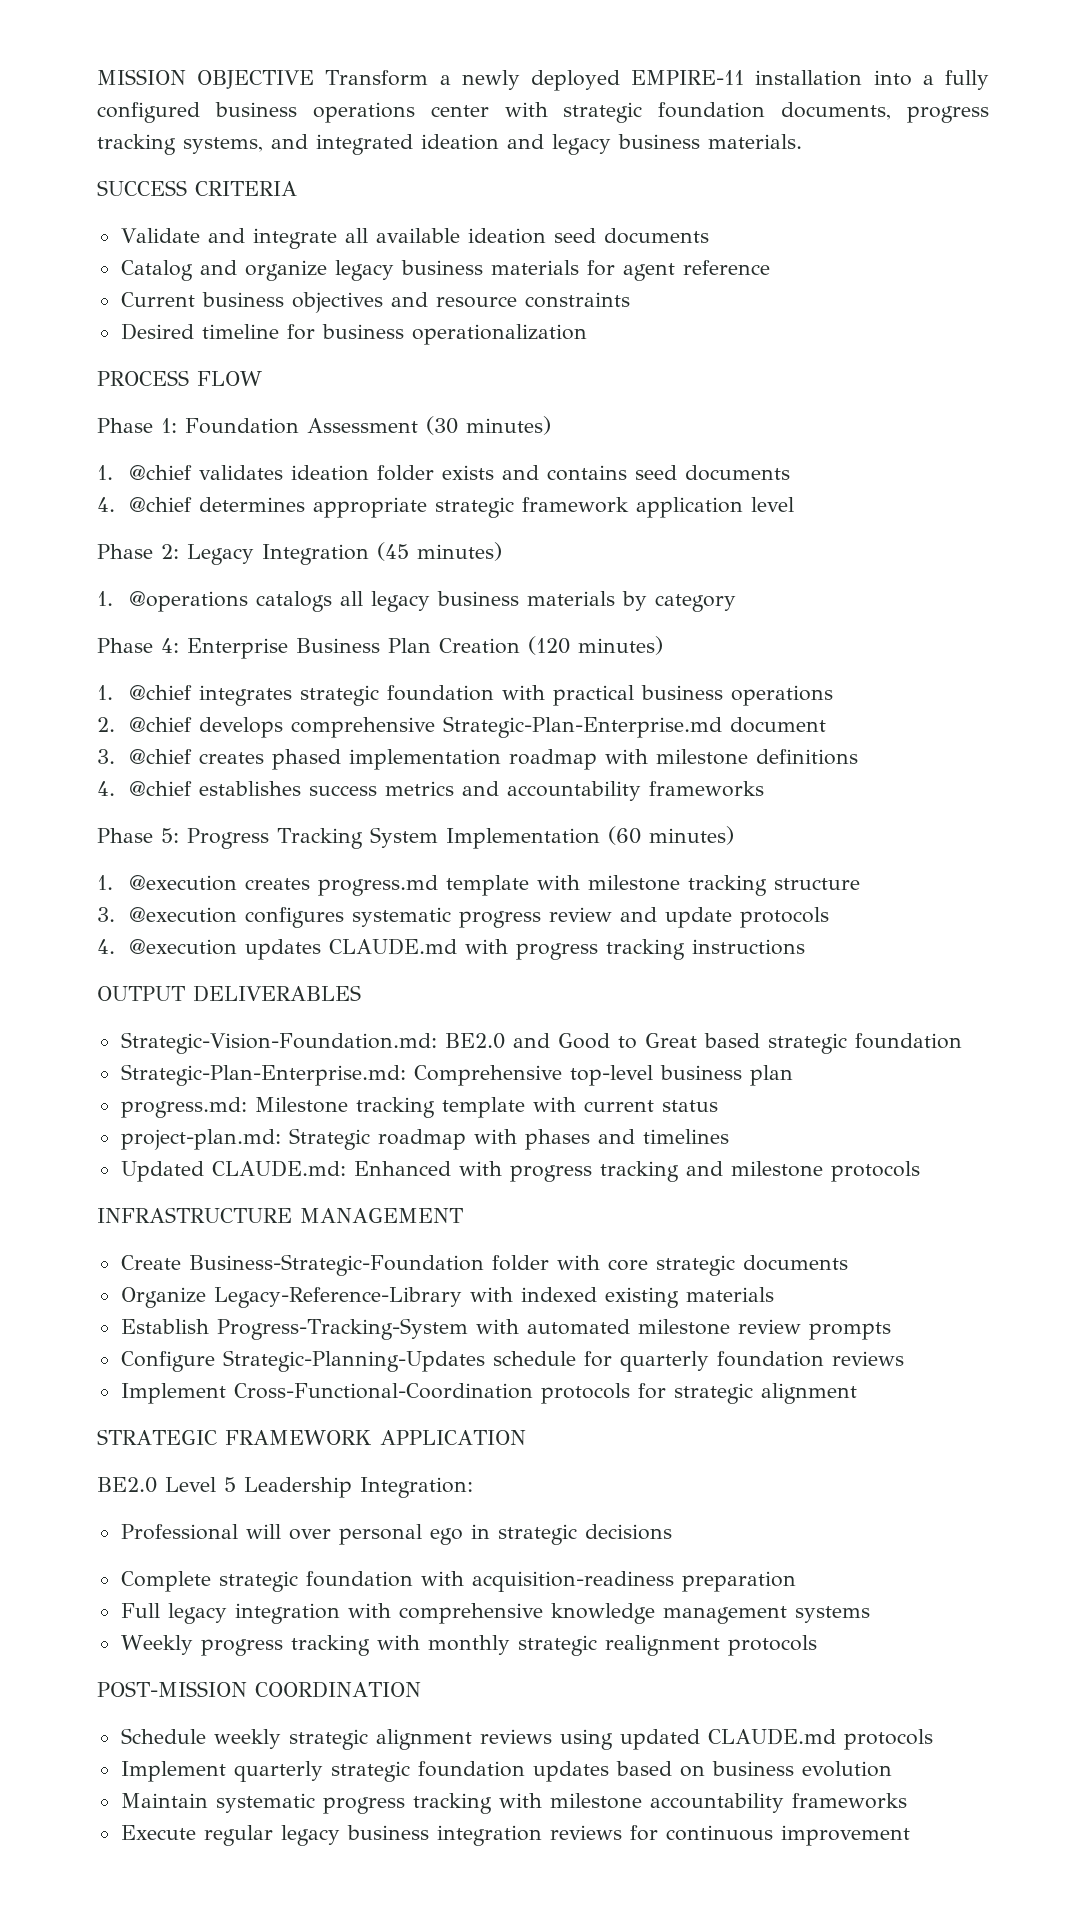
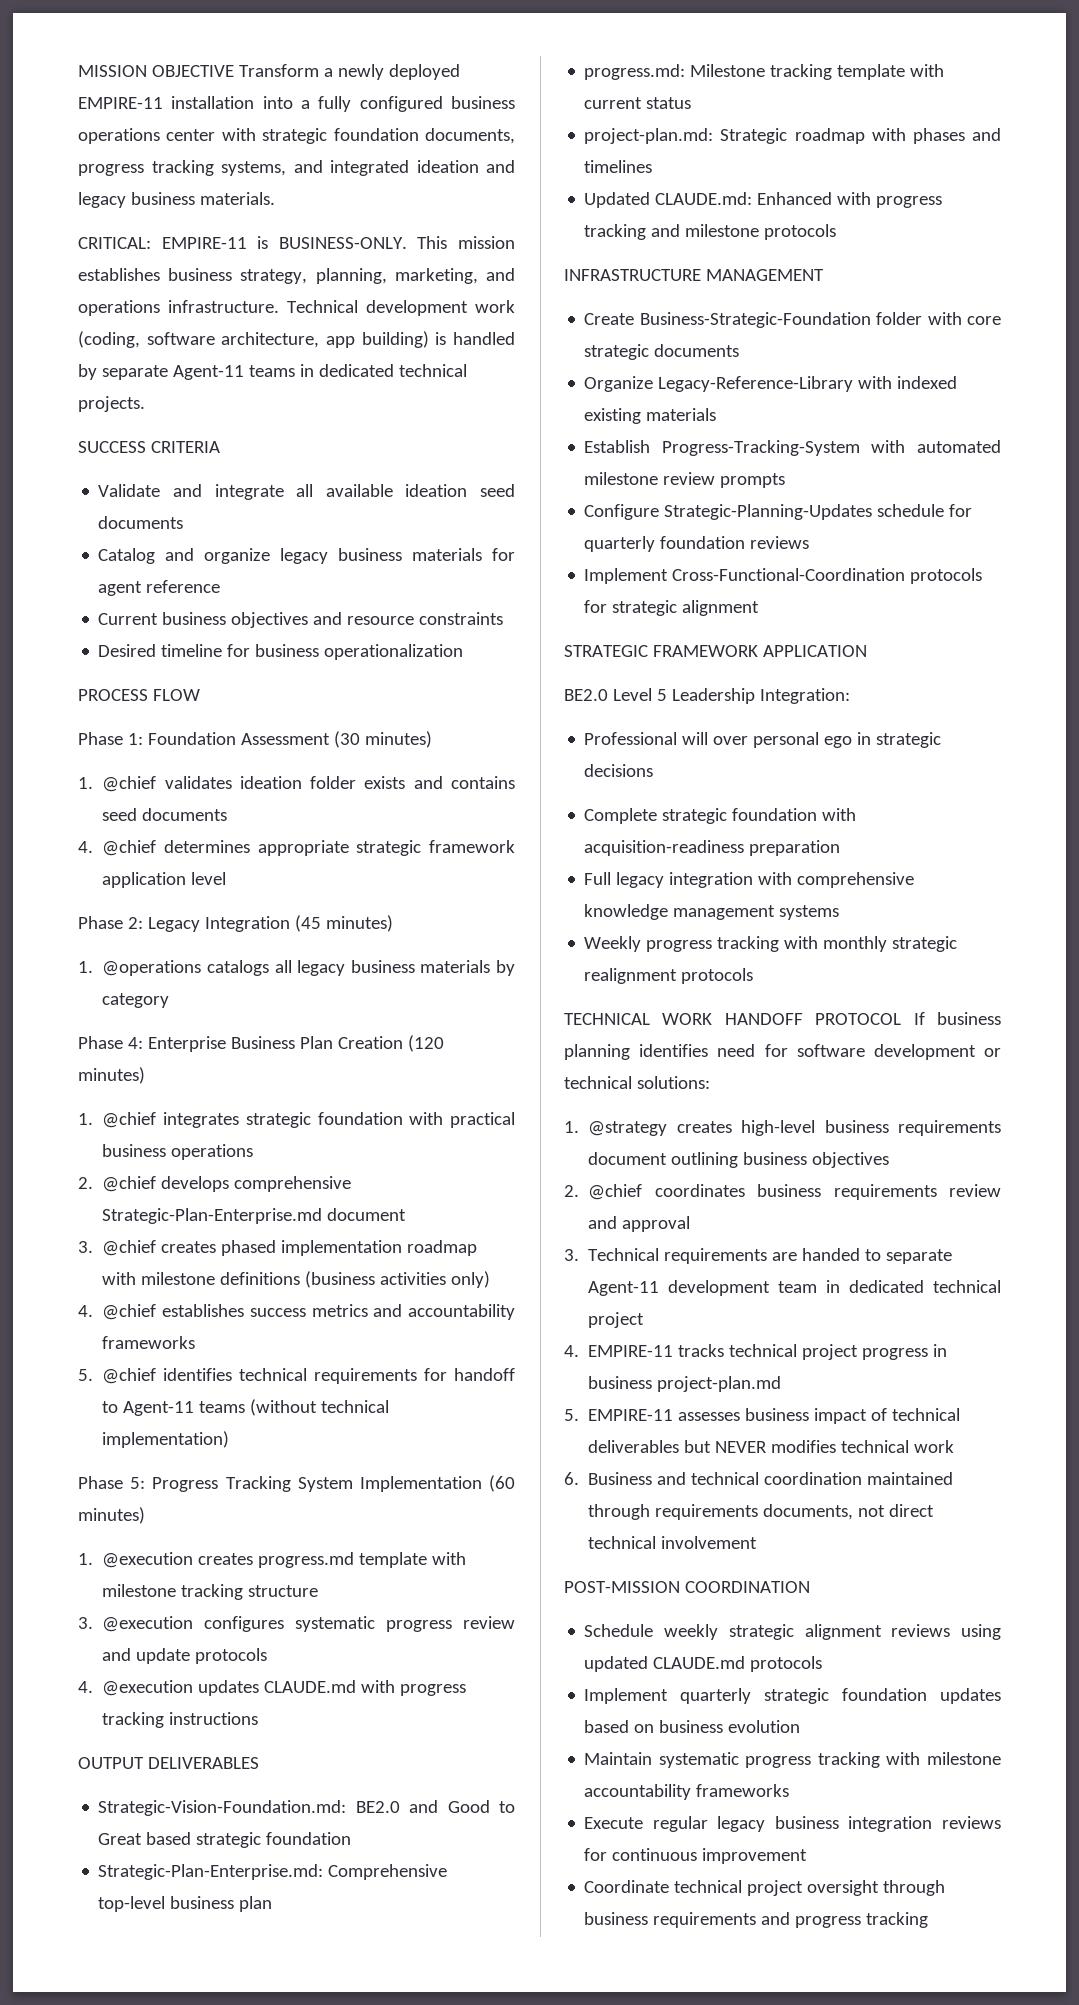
+ CRITICAL: EMPIRE-11 is BUSINESS-ONLY. This mission establishes business strategy, planning, marketing, and operations infrastructure. Technical development work (coding, software architecture, app building) is handled by separate Agent-11 teams in dedicated technical projects.
- 3. @chief creates phased implementation roadmap with milestone definitions
+ 3. @chief creates phased implementation roadmap with milestone definitions (business activities only)
+ 5. @chief identifies technical requirements for handoff to Agent-11 teams (without technical implementation)
+ TECHNICAL WORK HANDOFF PROTOCOL If business planning identifies need for software development or technical solutions:
+ 1. @strategy creates high-level business requirements document outlining business objectives
+ 2. @chief coordinates business requirements review and approval
+ 3. Technical requirements are handed to separate Agent-11 development team in dedicated technical project
+ 4. EMPIRE-11 tracks technical project progress in business project-plan.md
+ 5. EMPIRE-11 assesses business impact of technical deliverables but NEVER modifies technical work
+ 6. Business and technical coordination maintained through requirements documents, not direct technical involvement
+ Coordinate technical project oversight through business requirements and progress tracking

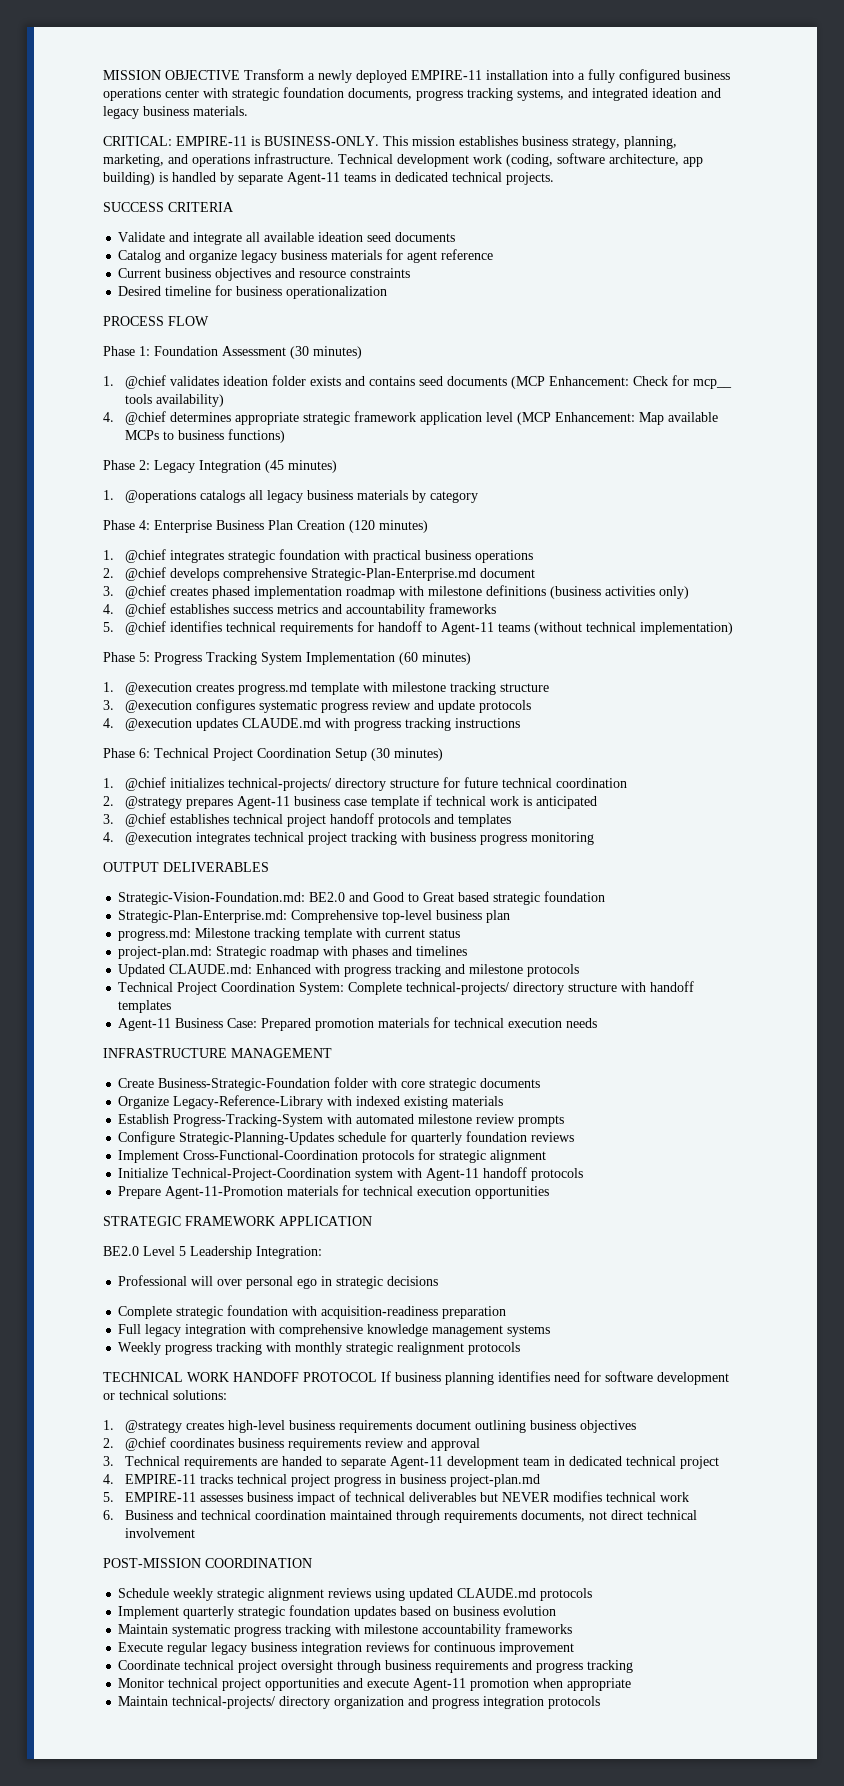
- 1. @chief validates ideation folder exists and contains seed documents
+ 1. @chief validates ideation folder exists and contains seed documents (MCP Enhancement: Check for mcp__ tools availability)
- 4. @chief determines appropriate strategic framework application level
+ 4. @chief determines appropriate strategic framework application level (MCP Enhancement: Map available MCPs to business functions)
+ Phase 6: Technical Project Coordination Setup (30 minutes)
+ 1. @chief initializes technical-projects/ directory structure for future technical coordination
+ 2. @strategy prepares Agent-11 business case template if technical work is anticipated
+ 3. @chief establishes technical project handoff protocols and templates
+ 4. @execution integrates technical project tracking with business progress monitoring
+ Technical Project Coordination System: Complete technical-projects/ directory structure with handoff templates
+ Agent-11 Business Case: Prepared promotion materials for technical execution needs
+ Initialize Technical-Project-Coordination system with Agent-11 handoff protocols
+ Prepare Agent-11-Promotion materials for technical execution opportunities
+ Monitor technical project opportunities and execute Agent-11 promotion when appropriate
+ Maintain technical-projects/ directory organization and progress integration protocols

